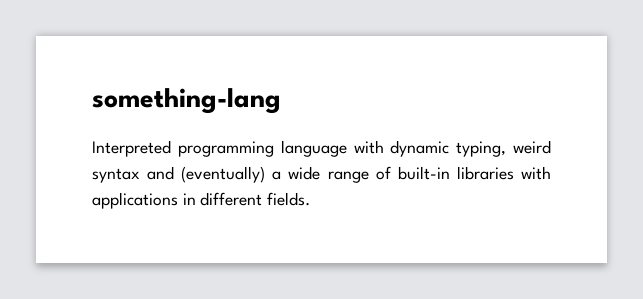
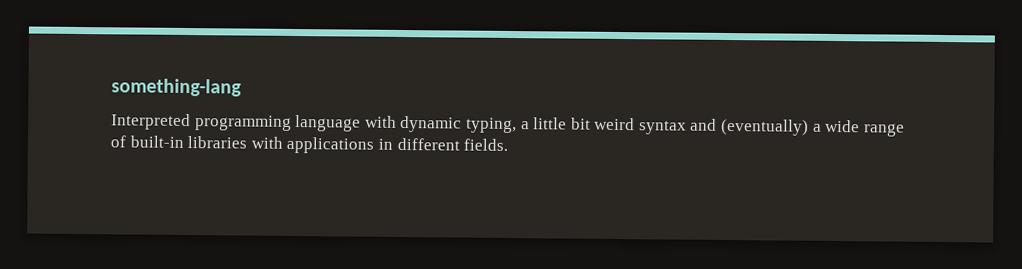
- Interpreted programming language with dynamic typing, weird syntax and (eventually) a wide range of built-in libraries with applications in different fields.
+ Interpreted programming language with dynamic typing, a little bit weird syntax and (eventually) a wide range of built-in libraries with applications in different fields.

